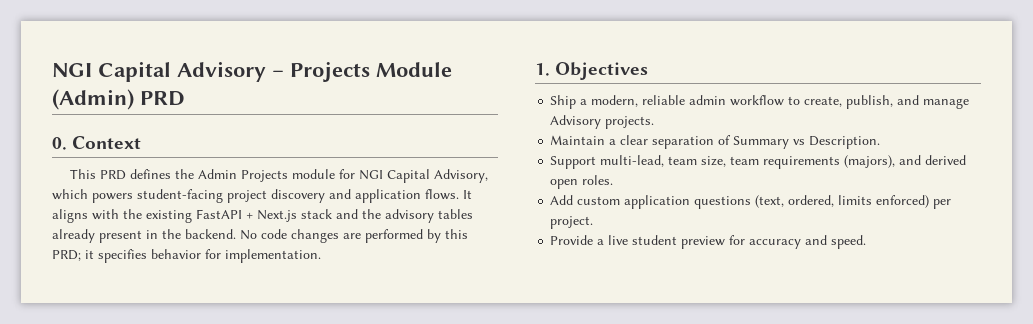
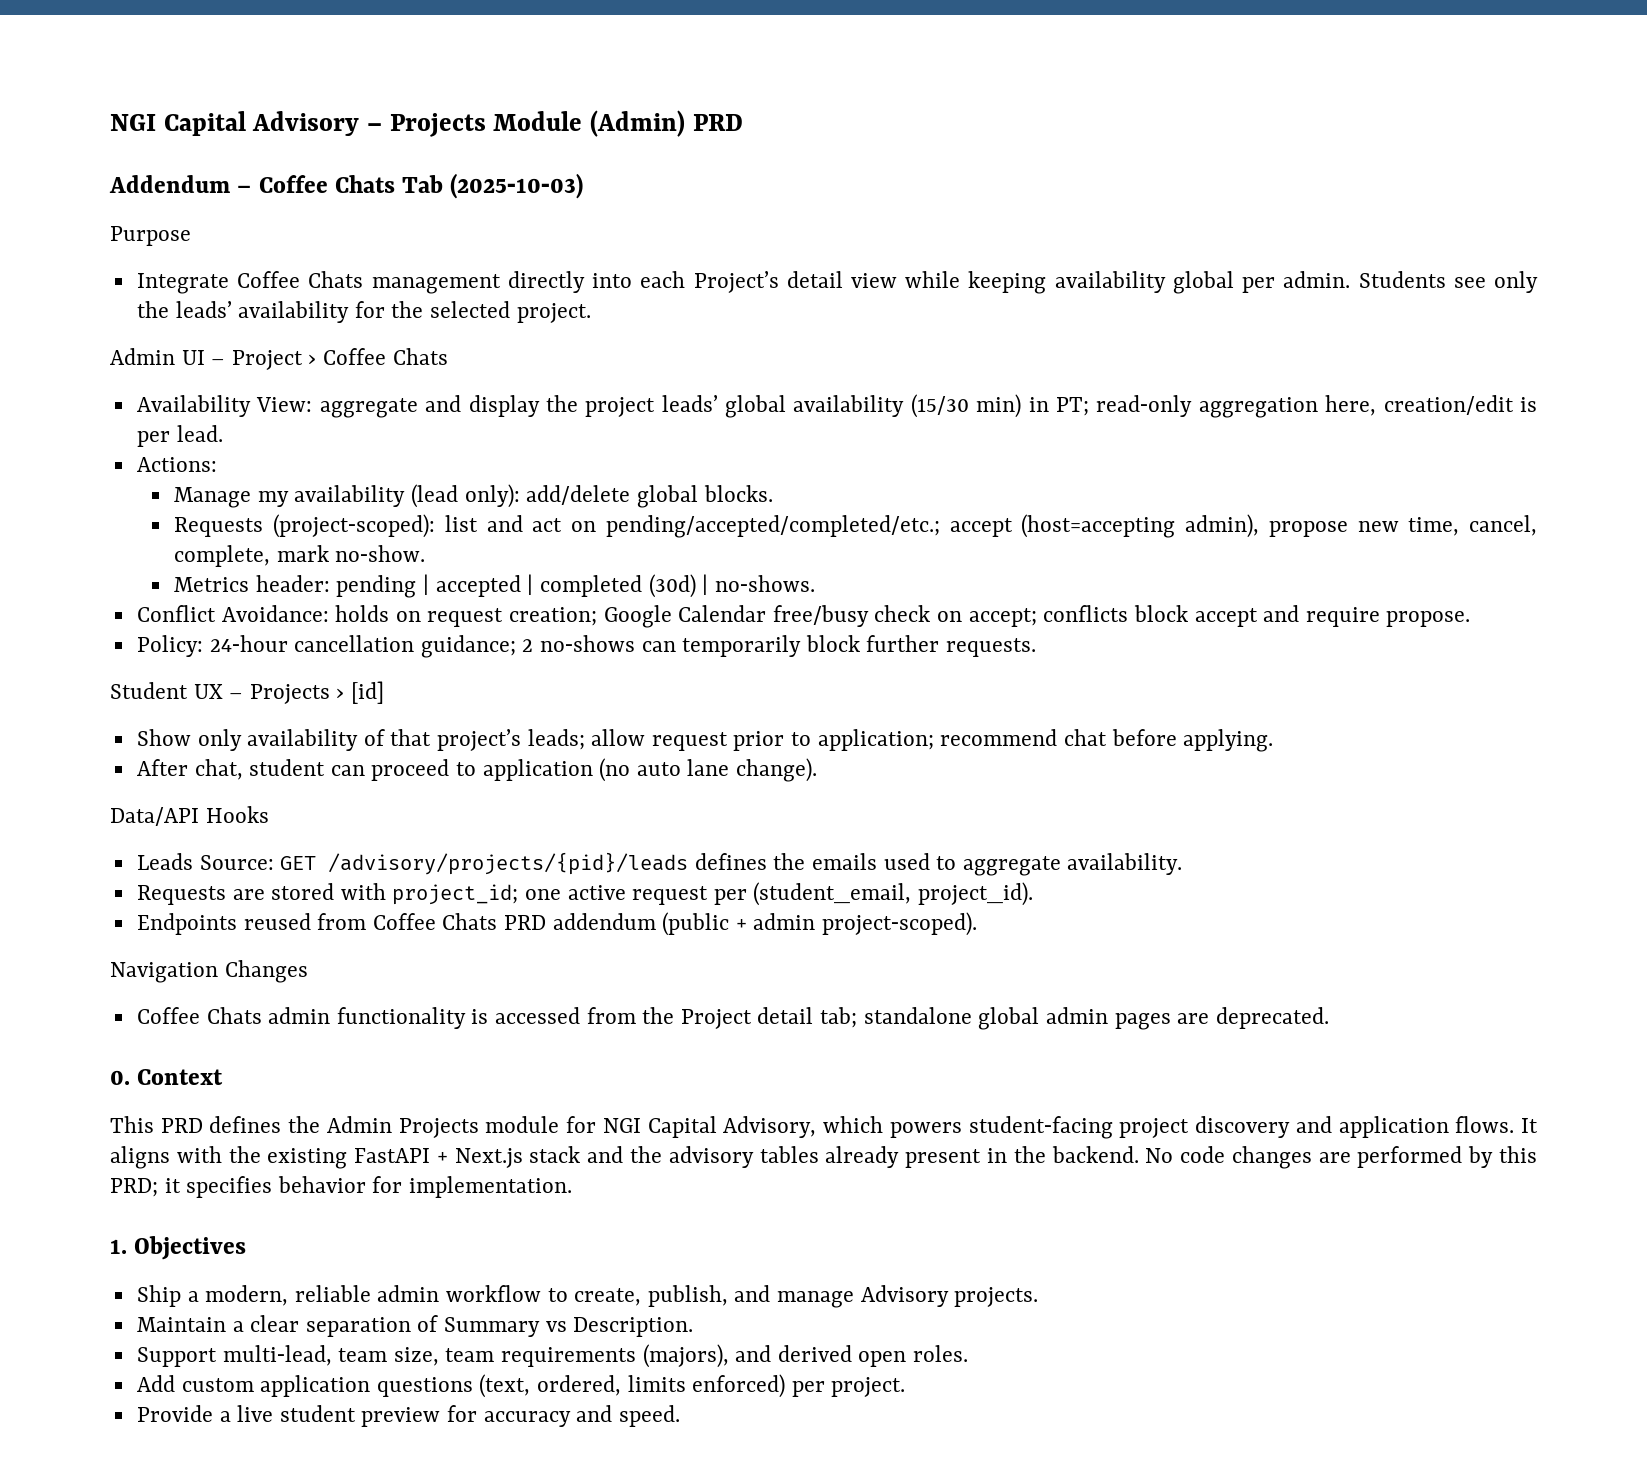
+ Addendum – Coffee Chats Tab (2025‑10‑03)
+ Purpose
+ Integrate Coffee Chats management directly into each Project’s detail view while keeping availability global per admin. Students see only the leads’ availability for the selected project.
+ Admin UI – Project › Coffee Chats
+ Availability View: aggregate and display the project leads’ global availability (15/30 min) in PT; read‑only aggregation here, creation/edit is per lead.
+ Actions:
+ Manage my availability (lead only): add/delete global blocks.
+ Requests (project‑scoped): list and act on pending/accepted/completed/etc.; accept (host=accepting admin), propose new time, cancel, complete, mark no‑show.
+ Metrics header: pending | accepted | completed (30d) | no‑shows.
+ Conflict Avoidance: holds on request creation; Google Calendar free/busy check on accept; conflicts block accept and require propose.
+ Policy: 24‑hour cancellation guidance; 2 no‑shows can temporarily block further requests.
+ Student UX – Projects › [id]
+ Show only availability of that project’s leads; allow request prior to application; recommend chat before applying.
+ After chat, student can proceed to application (no auto lane change).
+ Data/API Hooks
+ Leads Source: GET /advisory/projects/{pid}/leads defines the emails used to aggregate availability.
+ Requests are stored with project_id; one active request per (student_email, project_id).
+ Endpoints reused from Coffee Chats PRD addendum (public + admin project‑scoped).
+ Navigation Changes
+ Coffee Chats admin functionality is accessed from the Project detail tab; standalone global admin pages are deprecated.

